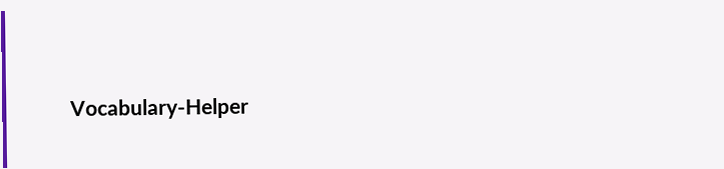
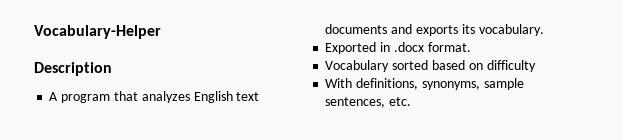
+ Description
+ A program that analyzes English text documents and exports its vocabulary.
+ Exported in .docx format.
+ Vocabulary sorted based on difficulty
+ With definitions, synonyms, sample sentences, etc.

